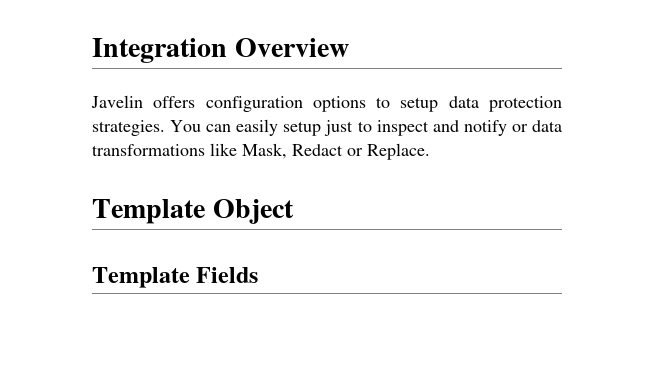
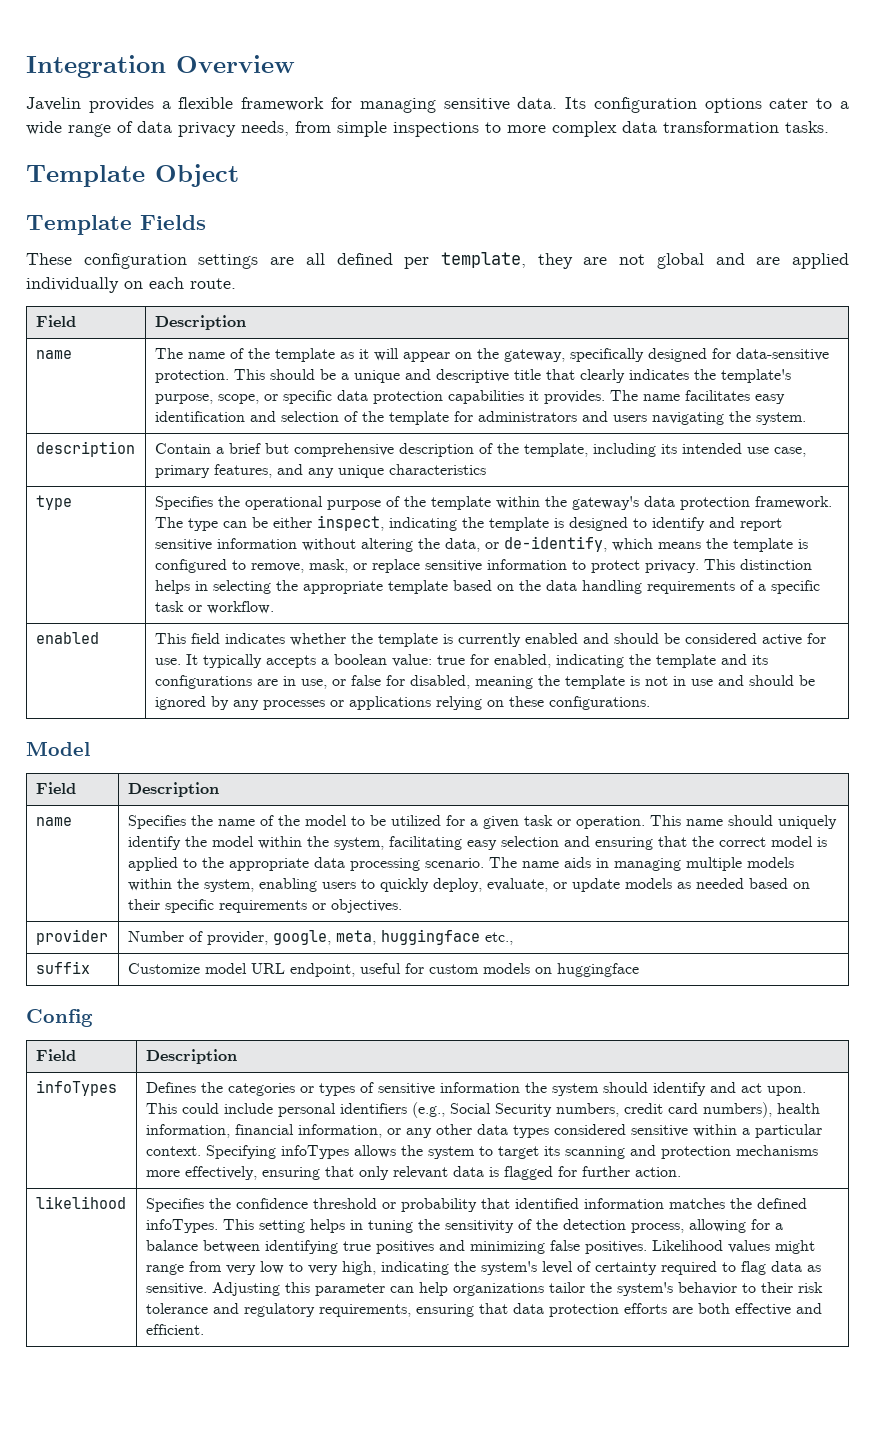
- Javelin offers configuration options to setup data protection strategies. You can easily setup just to inspect and notify or data transformations like Mask, Redact or Replace.
+ Javelin provides a flexible framework for managing sensitive data. Its configuration options cater to a wide range of data privacy needs, from simple inspections to more complex data transformation tasks.
  Template Object
  Template Fields
+ These configuration settings are all defined per template, they are not global and are applied individually on each route.
+ Field | Description
+ name | The name of the template as it will appear on the gateway, specifically designed for data-sensitive protection. This should be a unique and descriptive title that clearly indicates the template's purpose, scope, or specific data protection capabilities it provides. The name facilitates easy identification and selection of the template for administrators and users navigating the system.
+ description | Contain a brief but comprehensive description of the template, including its intended use case, primary features, and any unique characteristics
+ type | Specifies the operational purpose of the template within the gateway's data protection framework. The type can be either inspect, indicating the template is designed to identify and report sensitive information without altering the data, or de-identify, which means the template is configured to remove, mask, or replace sensitive information to protect privacy. This distinction helps in selecting the appropriate template based on the data handling requirements of a specific task or workflow.
+ enabled | This field indicates whether the template is currently enabled and should be considered active for use. It typically accepts a boolean value: true for enabled, indicating the template and its configurations are in use, or false for disabled, meaning the template is not in use and should be ignored by any processes or applications relying on these configurations.
+ Model
+ Field | Description
+ name | Specifies the name of the model to be utilized for a given task or operation. This name should uniquely identify the model within the system, facilitating easy selection and ensuring that the correct model is applied to the appropriate data processing scenario. The name aids in managing multiple models within the system, enabling users to quickly deploy, evaluate, or update models as needed based on their specific requirements or objectives.
+ provider | Number of provider, google, meta, huggingface etc.,
+ suffix | Customize model URL endpoint, useful for custom models on huggingface
+ Config
+ Field | Description
+ infoTypes | Defines the categories or types of sensitive information the system should identify and act upon. This could include personal identifiers (e.g., Social Security numbers, credit card numbers), health information, financial information, or any other data types considered sensitive within a particular context. Specifying infoTypes allows the system to target its scanning and protection mechanisms more effectively, ensuring that only relevant data is flagged for further action.
+ likelihood | Specifies the confidence threshold or probability that identified information matches the defined infoTypes. This setting helps in tuning the sensitivity of the detection process, allowing for a balance between identifying true positives and minimizing false positives. Likelihood values might range from very low to very high, indicating the system's level of certainty required to flag data as sensitive. Adjusting this parameter can help organizations tailor the system's behavior to their risk tolerance and regulatory requirements, ensuring that data protection efforts are both effective and efficient.

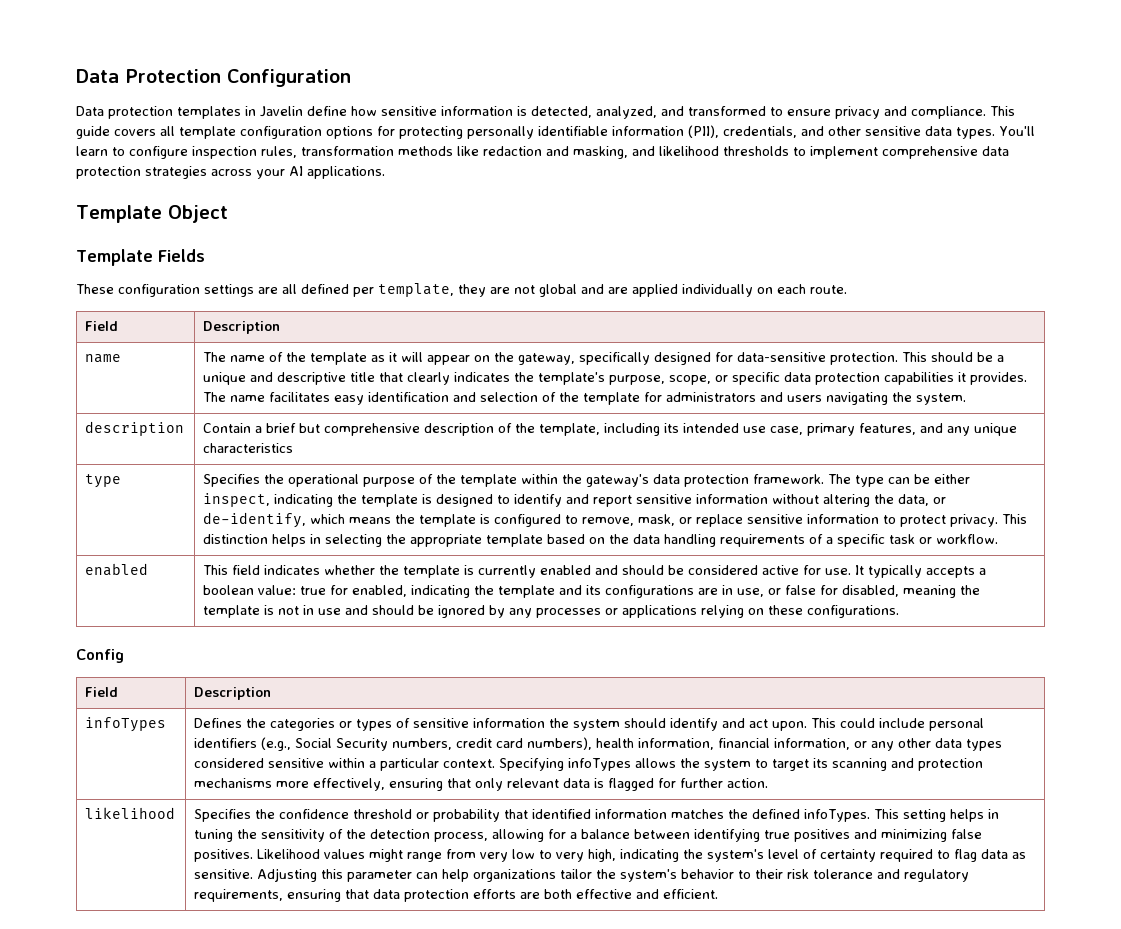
- Integration Overview
- Javelin provides a flexible framework for managing sensitive data. Its configuration options cater to a wide range of data privacy needs, from simple inspections to more complex data transformation tasks.
+ Data Protection Configuration
+ Data protection templates in Javelin define how sensitive information is detected, analyzed, and transformed to ensure privacy and compliance. This guide covers all template configuration options for protecting personally identifiable information (PII), credentials, and other sensitive data types. You'll learn to configure inspection rules, transformation methods like redaction and masking, and likelihood thresholds to implement comprehensive data protection strategies across your AI applications.
- Model
- Field | Description
- name | Specifies the name of the model to be utilized for a given task or operation. This name should uniquely identify the model within the system, facilitating easy selection and ensuring that the correct model is applied to the appropriate data processing scenario. The name aids in managing multiple models within the system, enabling users to quickly deploy, evaluate, or update models as needed based on their specific requirements or objectives.
- provider | Number of provider, google, meta, huggingface etc.,
- suffix | Customize model URL endpoint, useful for custom models on huggingface

